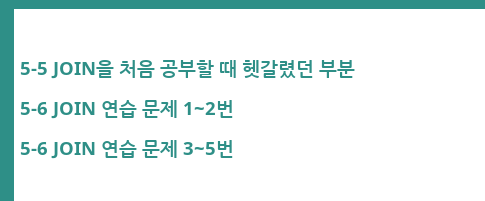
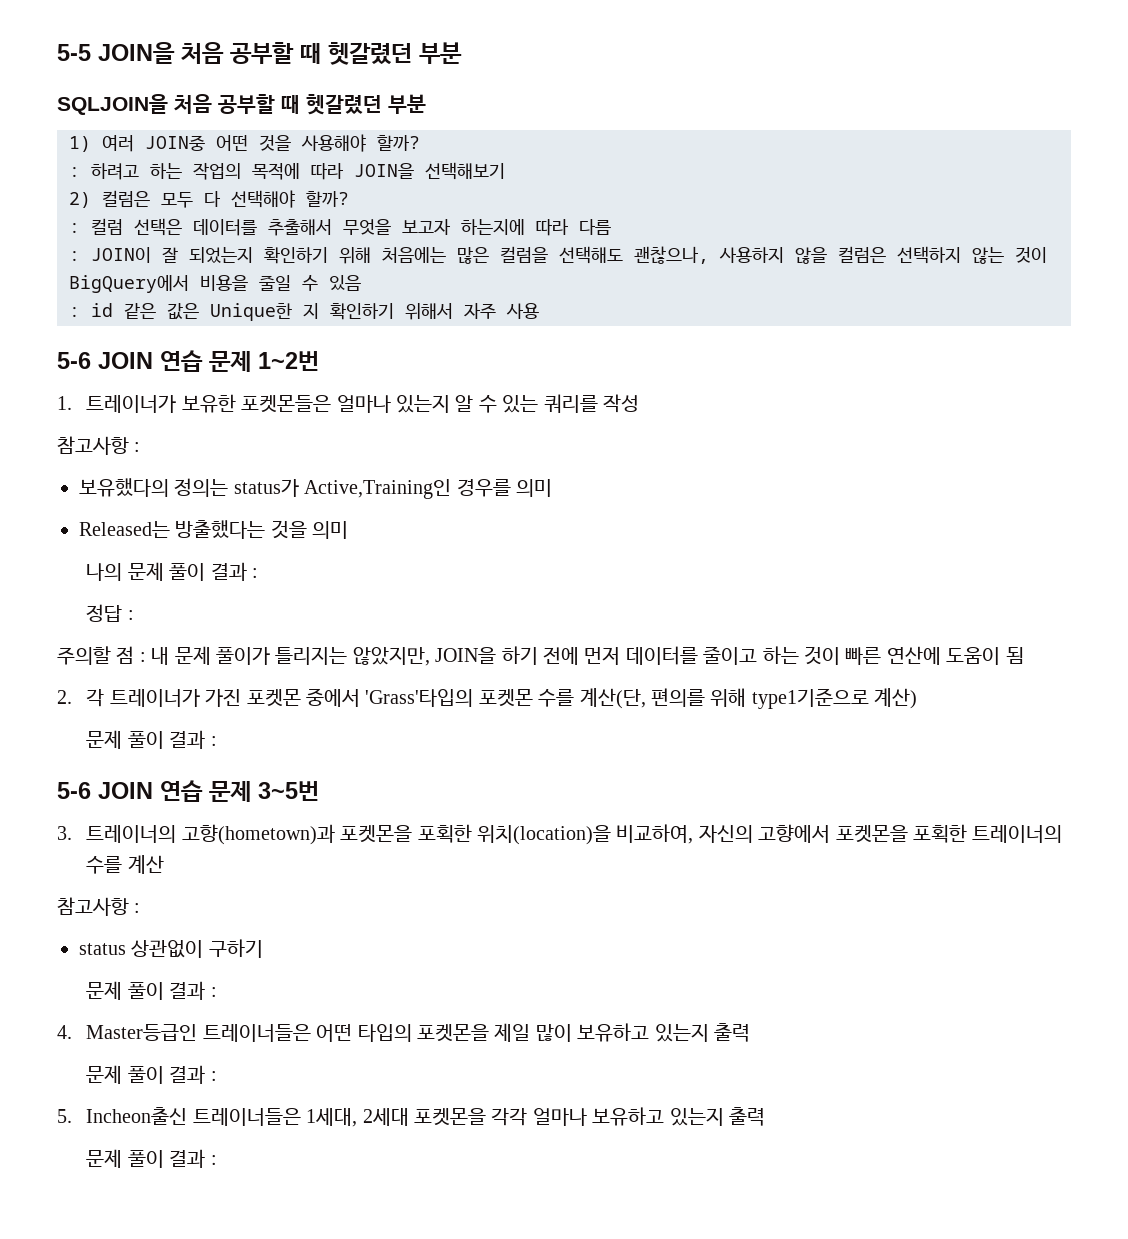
+ SQLJOIN을 처음 공부할 때 헷갈렸던 부분
+ 1) 여러 JOIN중 어떤 것을 사용해야 할까?
+ : 하려고 하는 작업의 목적에 따라 JOIN을 선택해보기
+ 2) 컬럼은 모두 다 선택해야 할까?
+ : 컬럼 선택은 데이터를 추출해서 무엇을 보고자 하는지에 따라 다름
+ : JOIN이 잘 되었는지 확인하기 위해 처음에는 많은 컬럼을 선택해도 괜찮으나, 사용하지 않을 컬럼은 선택하지 않는 것이 BigQuery에서 비용을 줄일 수 있음
+ : id 같은 값은 Unique한 지 확인하기 위해서 자주 사용
+ 1. 트레이너가 보유한 포켓몬들은 얼마나 있는지 알 수 있는 쿼리를 작성
+ 참고사항 :
+ 보유했다의 정의는 status가 Active,Training인 경우를 의미
+ Released는 방출했다는 것을 의미
+ 나의 문제 풀이 결과 :
+ 정답 :
+ 주의할 점 : 내 문제 풀이가 틀리지는 않았지만, JOIN을 하기 전에 먼저 데이터를 줄이고 하는 것이 빠른 연산에 도움이 됨
+ 2. 각 트레이너가 가진 포켓몬 중에서 'Grass'타입의 포켓몬 수를 계산(단, 편의를 위해 type1기준으로 계산)
+ 문제 풀이 결과 :
+ 3. 트레이너의 고향(hometown)과 포켓몬을 포획한 위치(location)을 비교하여, 자신의 고향에서 포켓몬을 포획한 트레이너의 수를 계산
+ 참고사항 :
+ status 상관없이 구하기
+ 문제 풀이 결과 :
+ 4. Master등급인 트레이너들은 어떤 타입의 포켓몬을 제일 많이 보유하고 있는지 출력
+ 문제 풀이 결과 :
+ 5. Incheon출신 트레이너들은 1세대, 2세대 포켓몬을 각각 얼마나 보유하고 있는지 출력
+ 문제 풀이 결과 :

